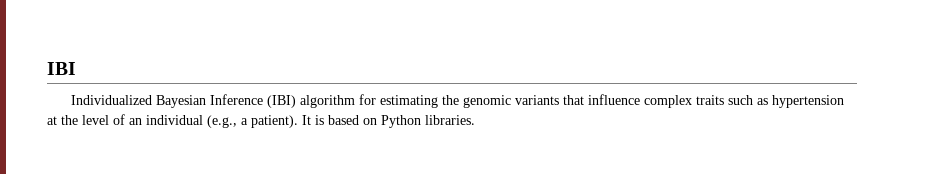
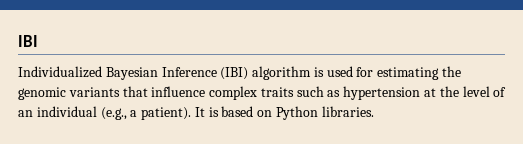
- Individualized Bayesian Inference (IBI) algorithm for estimating the genomic variants that influence complex traits such as hypertension at the level of an individual (e.g., a patient).
+ Individualized Bayesian Inference (IBI) algorithm is used for estimating the genomic variants that influence complex traits such as hypertension at the level of an individual (e.g., a patient).

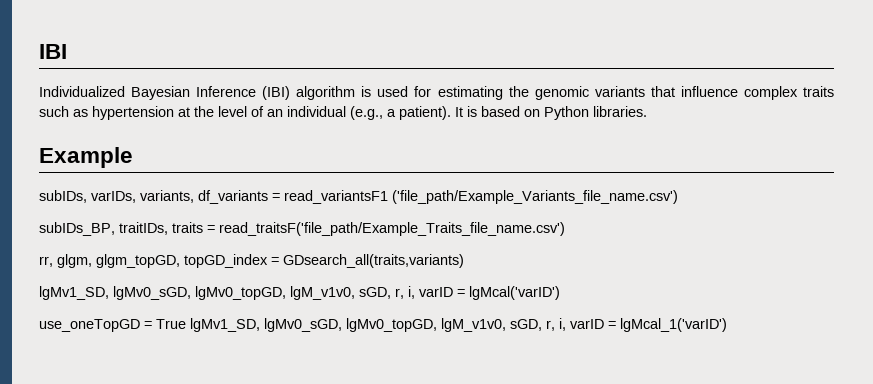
+ Example
+ subIDs, varIDs, variants, df_variants = read_variantsF1 ('file_path/Example_Variants_file_name.csv')
+ subIDs_BP, traitIDs, traits = read_traitsF('file_path/Example_Traits_file_name.csv')
+ rr, glgm, glgm_topGD, topGD_index = GDsearch_all(traits,variants)
+ lgMv1_SD, lgMv0_sGD, lgMv0_topGD, lgM_v1v0, sGD, r, i, varID = lgMcal('varID')
+ use_oneTopGD = True lgMv1_SD, lgMv0_sGD, lgMv0_topGD, lgM_v1v0, sGD, r, i, varID = lgMcal_1('varID')

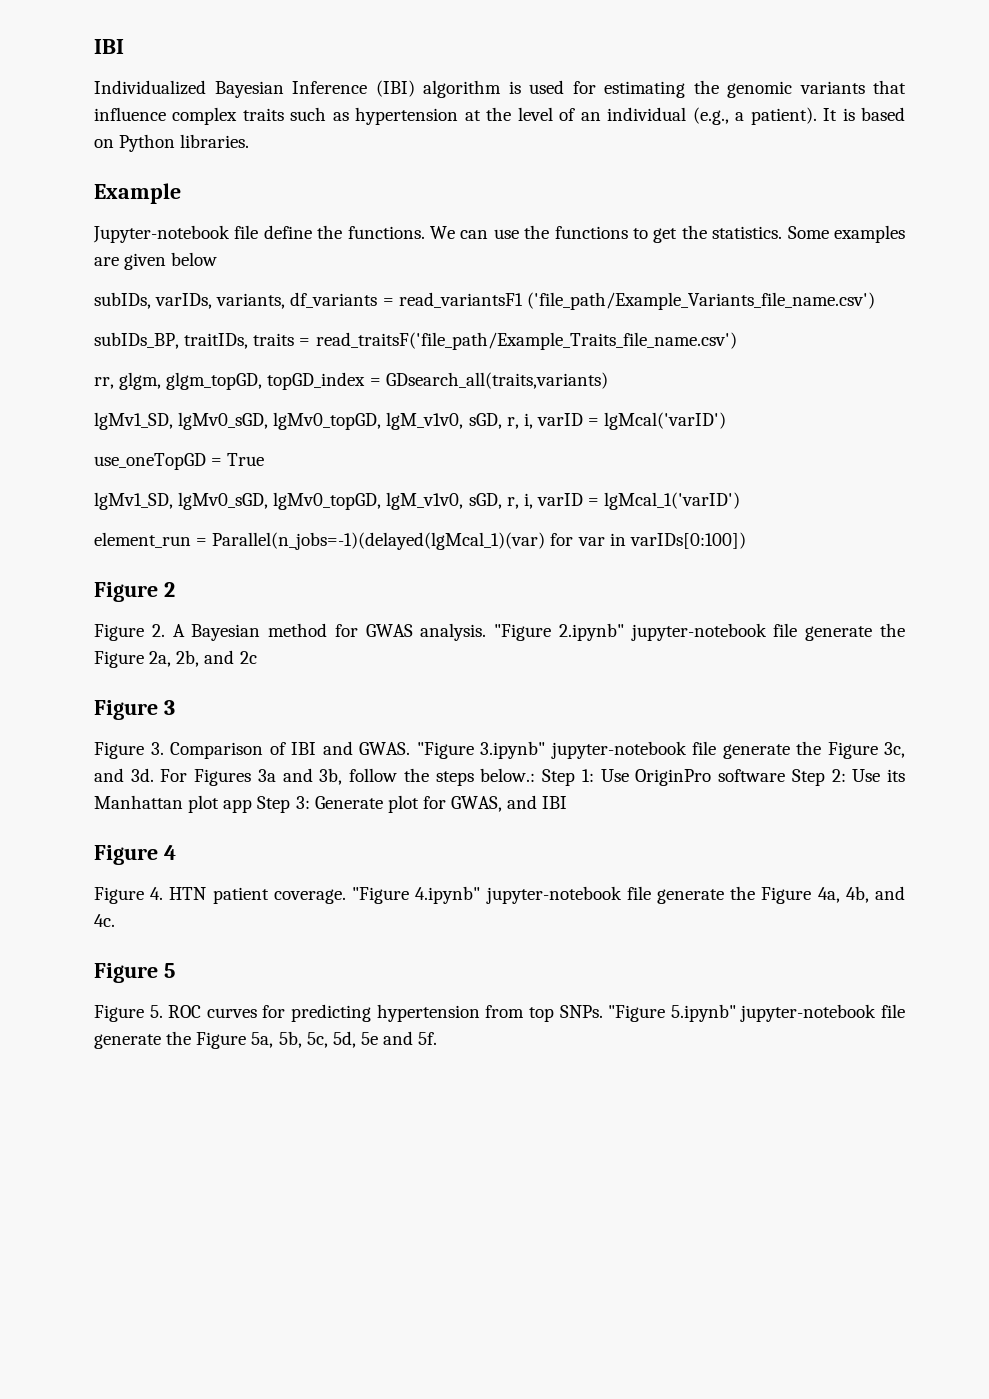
+ Jupyter-notebook file define the functions. We can use the functions to get the statistics. Some examples are given below
- use_oneTopGD = True lgMv1_SD, lgMv0_sGD, lgMv0_topGD, lgM_v1v0, sGD, r, i, varID = lgMcal_1('varID')
+ use_oneTopGD = True
+ lgMv1_SD, lgMv0_sGD, lgMv0_topGD, lgM_v1v0, sGD, r, i, varID = lgMcal_1('varID')
+ element_run = Parallel(n_jobs=-1)(delayed(lgMcal_1)(var) for var in varIDs[0:100])
+ Figure 2
+ Figure 2. A Bayesian method for GWAS analysis. "Figure 2.ipynb" jupyter-notebook file generate the Figure 2a, 2b, and 2c
+ Figure 3
+ Figure 3. Comparison of IBI and GWAS. "Figure 3.ipynb" jupyter-notebook file generate the Figure 3c, and 3d. For Figures 3a and 3b, follow the steps below.: Step 1: Use OriginPro software Step 2: Use its Manhattan plot app Step 3: Generate plot for GWAS, and IBI
+ Figure 4
+ Figure 4. HTN patient coverage. "Figure 4.ipynb" jupyter-notebook file generate the Figure 4a, 4b, and 4c.
+ Figure 5
+ Figure 5. ROC curves for predicting hypertension from top SNPs. "Figure 5.ipynb" jupyter-notebook file generate the Figure 5a, 5b, 5c, 5d, 5e and 5f.

